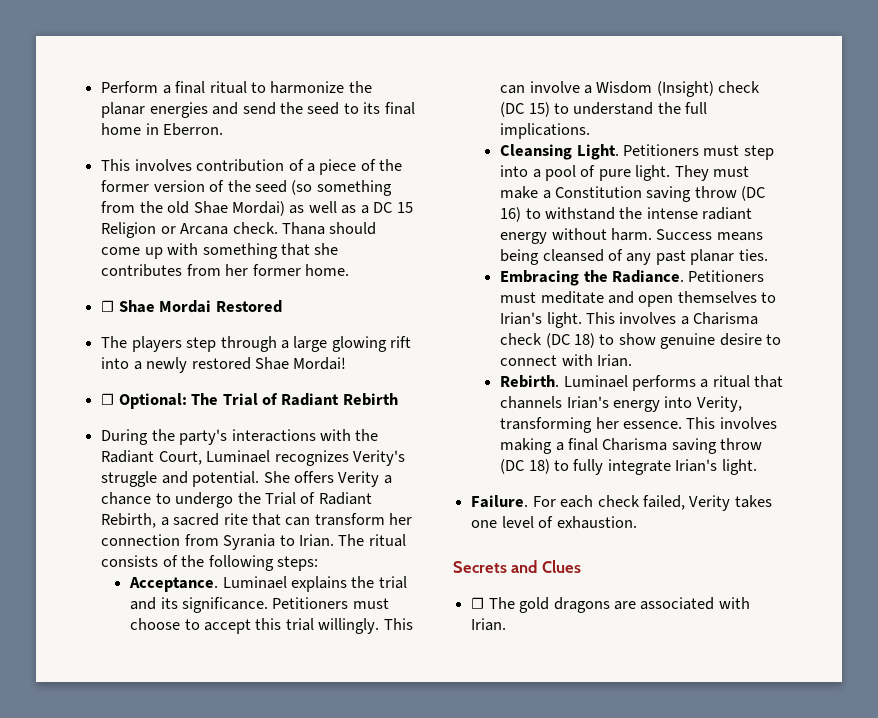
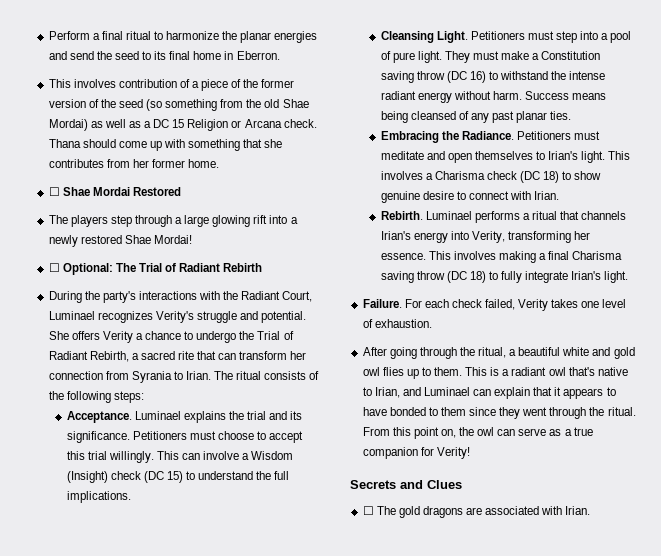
+ After going through the ritual, a beautiful white and gold owl flies up to them. This is a radiant owl that's native to Irian, and Luminael can explain that it appears to have bonded to them since they went through the ritual. From this point on, the owl can serve as a true companion for Verity!

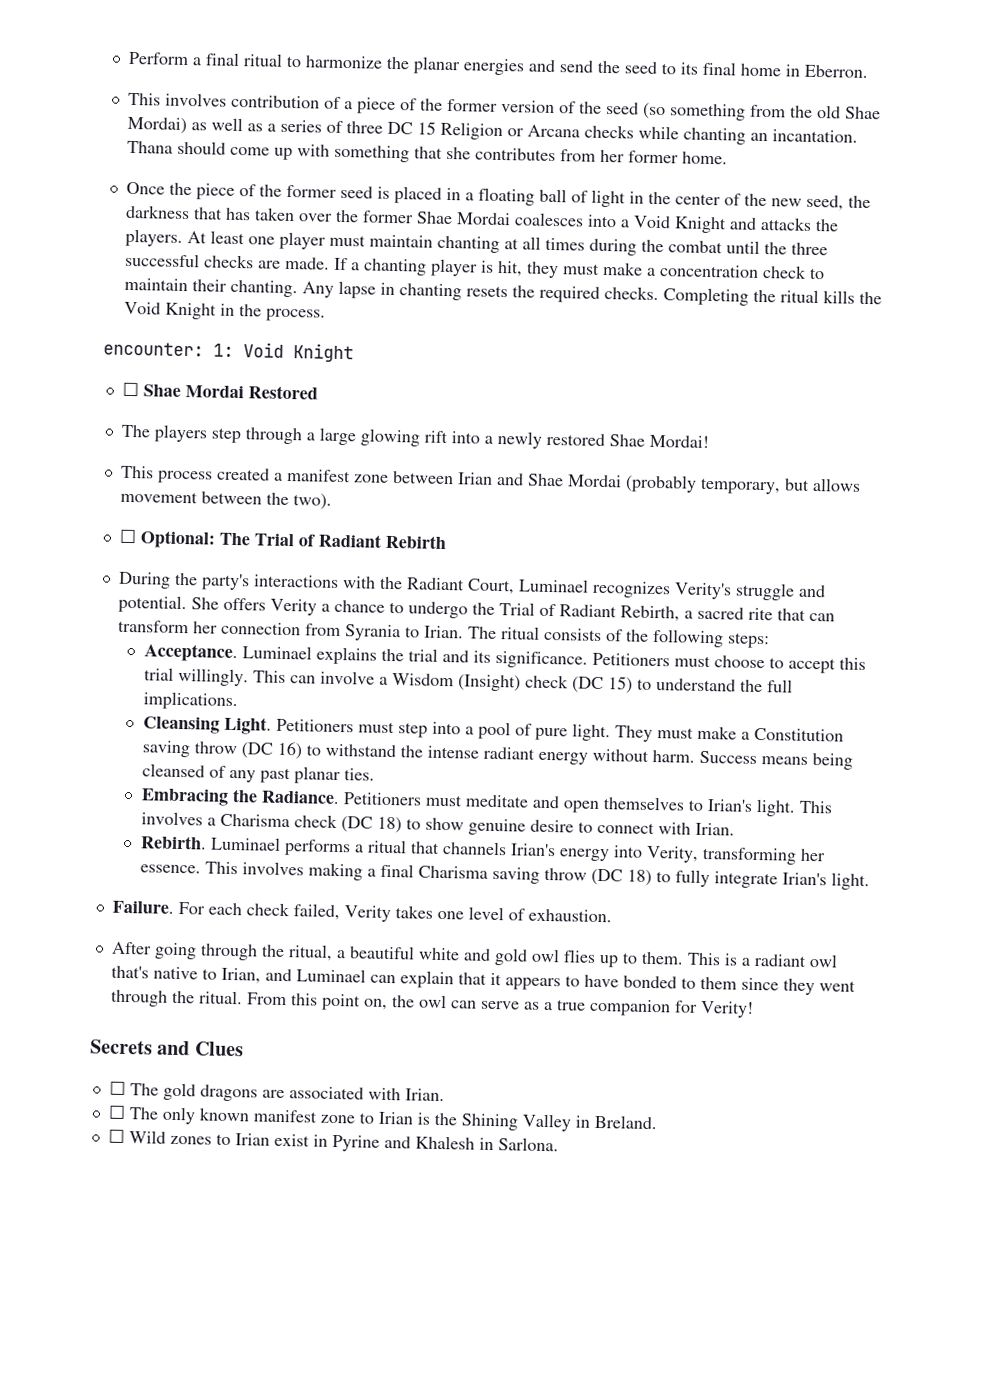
- This involves contribution of a piece of the former version of the seed (so something from the old Shae Mordai) as well as a DC 15 Religion or Arcana check.
+ This involves contribution of a piece of the former version of the seed (so something from the old Shae Mordai) as well as a series of three DC 15 Religion or Arcana checks while chanting an incantation.
+ Once the piece of the former seed is placed in a floating ball of light in the center of the new seed, the darkness that has taken over the former Shae Mordai coalesces into a Void Knight and attacks the players. At least one player must maintain chanting at all times during the combat until the three successful checks are made. If a chanting player is hit, they must make a concentration check to maintain their chanting. Any lapse in chanting resets the required checks. Completing the ritual kills the Void Knight in the process.
+ encounter: 1: Void Knight
+ This process created a manifest zone between Irian and Shae Mordai (probably temporary, but allows movement between the two).
+ ☐ The only known manifest zone to Irian is the Shining Valley in Breland.
+ ☐ Wild zones to Irian exist in Pyrine and Khalesh in Sarlona.

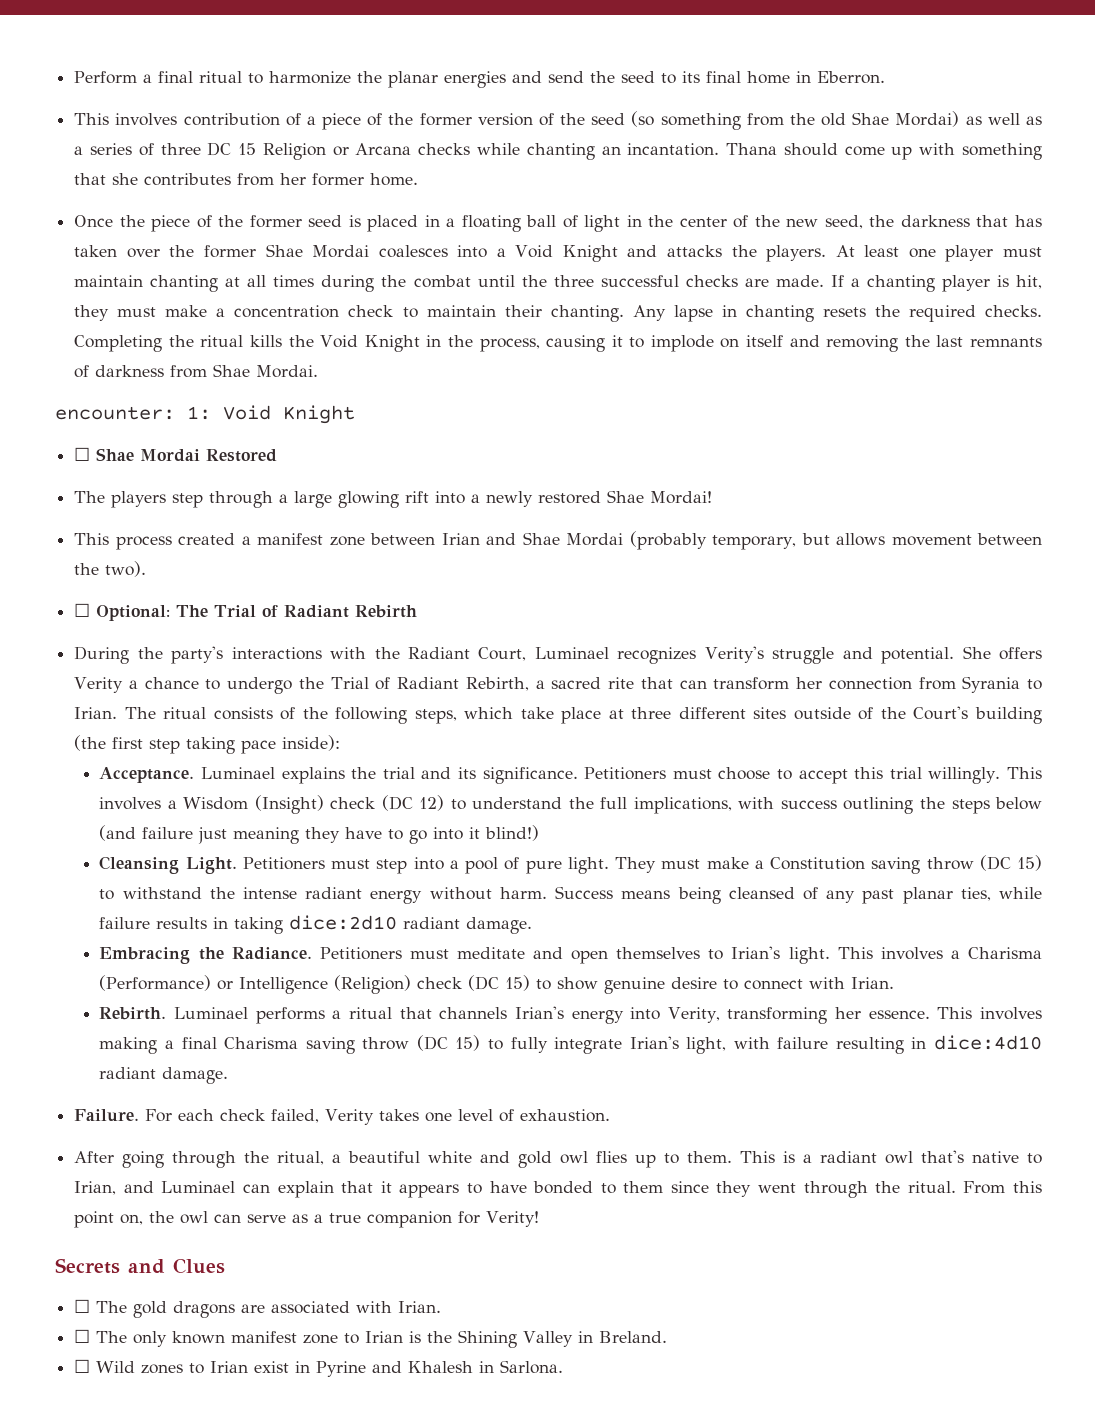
- Completing the ritual kills the Void Knight in the process.
+ Completing the ritual kills the Void Knight in the process, causing it to implode on itself and removing the last remnants of darkness from Shae Mordai.
- The ritual consists of the following steps:
+ The ritual consists of the following steps, which take place at three different sites outside of the Court's building (the first step taking pace inside):
- This can involve a Wisdom (Insight) check (DC 15) to understand the full implications.
+ This involves a Wisdom (Insight) check (DC 12) to understand the full implications, with success outlining the steps below (and failure just meaning they have to go into it blind!)
- They must make a Constitution saving throw (DC 16) to withstand the intense radiant energy without harm.
+ They must make a Constitution saving throw (DC 15) to withstand the intense radiant energy without harm.
- Success means being cleansed of any past planar ties.
+ Success means being cleansed of any past planar ties, while failure results in taking dice:2d10 radiant damage.
- This involves a Charisma check (DC 18) to show genuine desire to connect with Irian.
+ This involves a Charisma (Performance) or Intelligence (Religion) check (DC 15) to show genuine desire to connect with Irian.
- This involves making a final Charisma saving throw (DC 18) to fully integrate Irian's light.
+ This involves making a final Charisma saving throw (DC 15) to fully integrate Irian's light, with failure resulting in dice:4d10 radiant damage.

